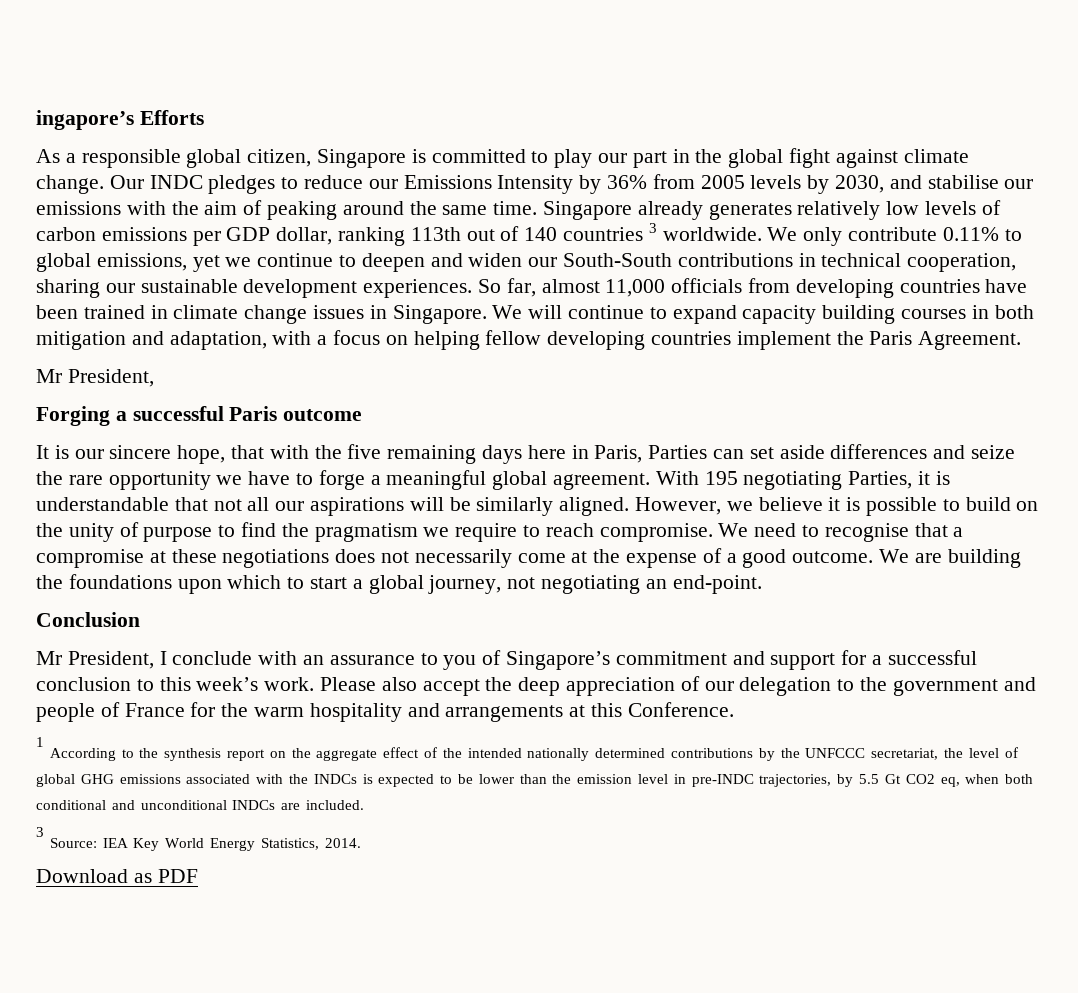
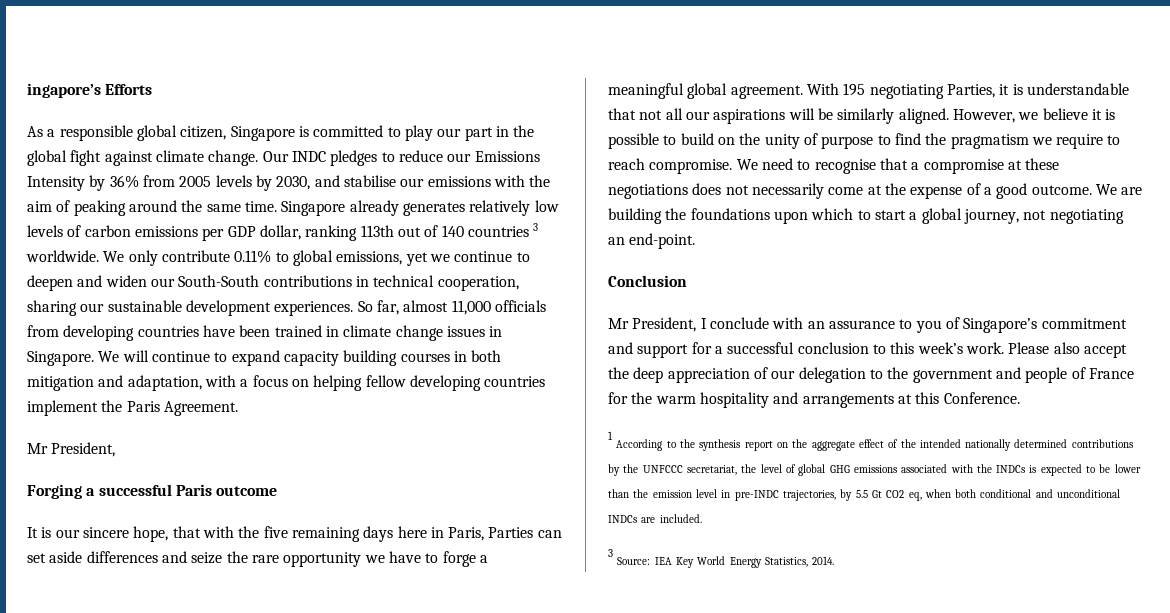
- Download as PDF

